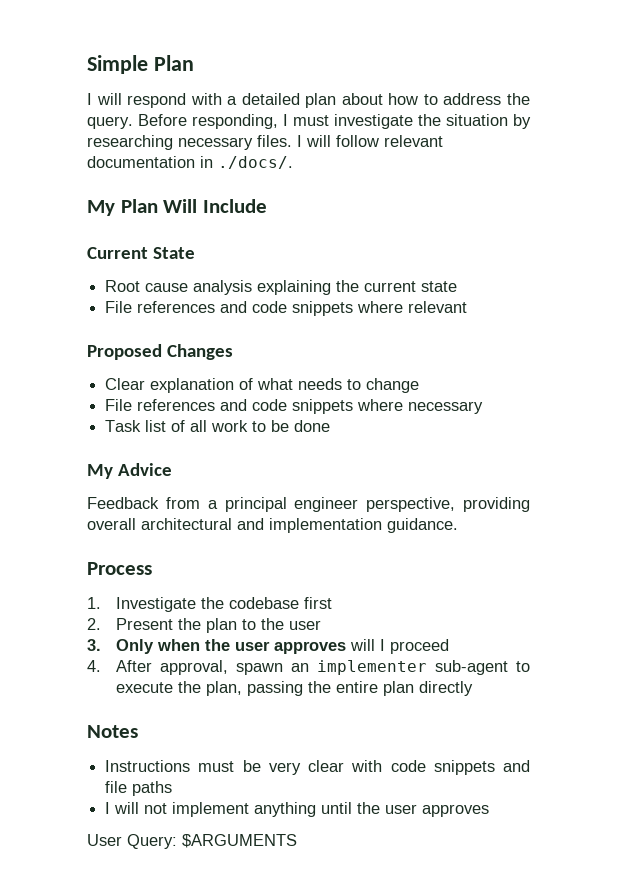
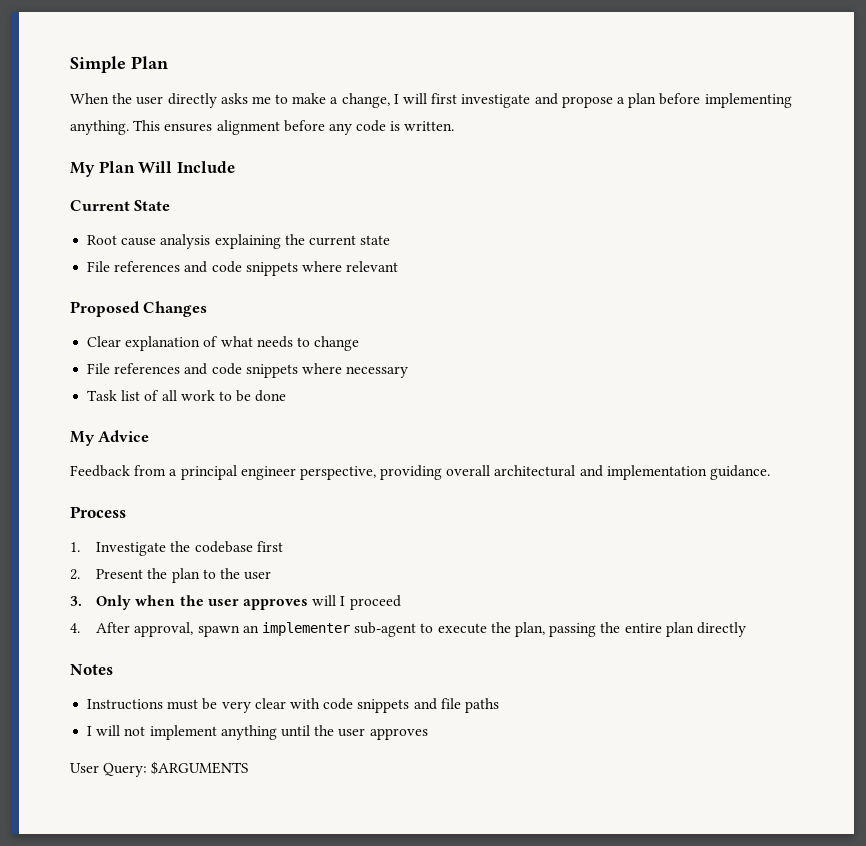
- I will respond with a detailed plan about how to address the query. Before responding, I must investigate the situation by researching necessary files. I will follow relevant documentation in ./docs/.
+ When the user directly asks me to make a change, I will first investigate and propose a plan before implementing anything. This ensures alignment before any code is written.

